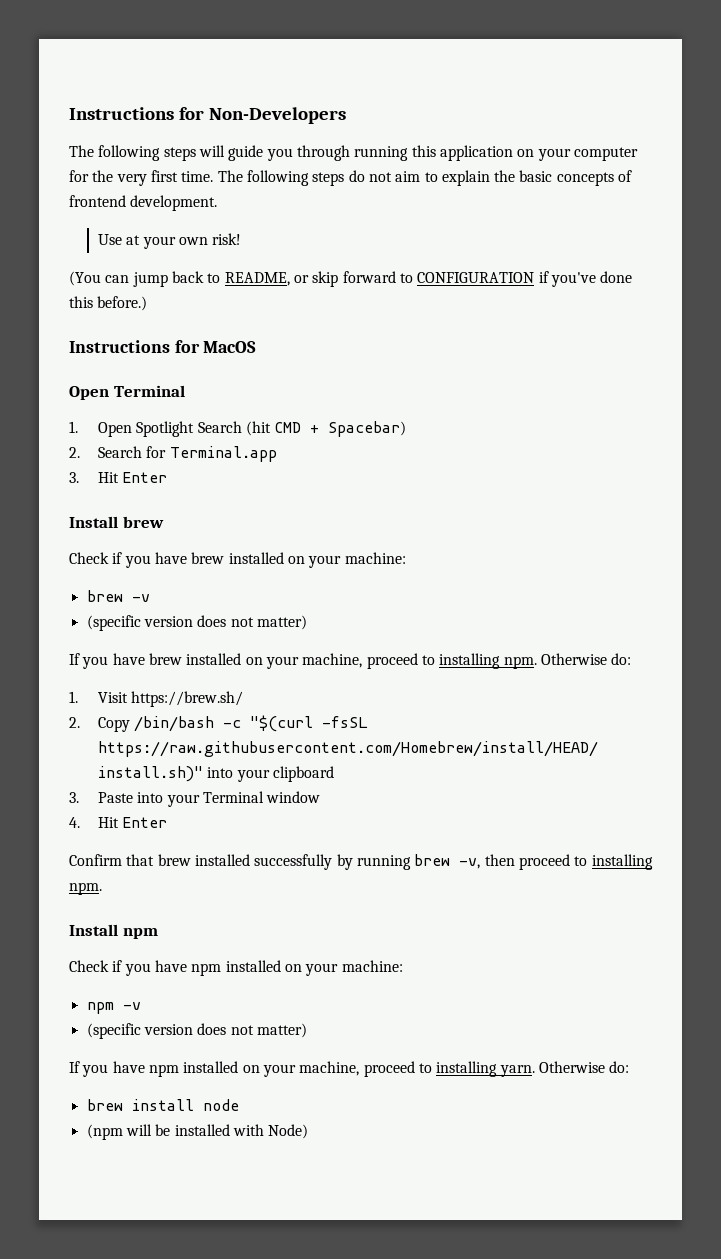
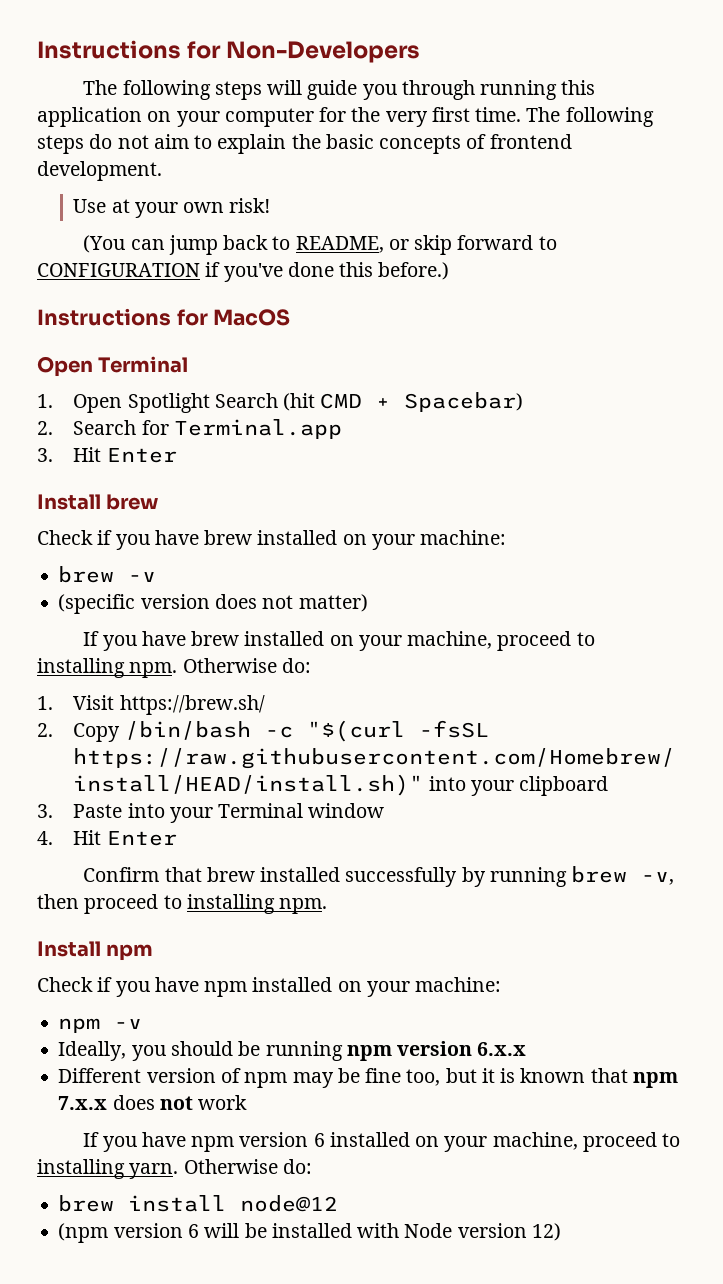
  npm -v
- (specific version does not matter)
+ Ideally, you should be running npm version 6.x.x
+ Different version of npm may be fine too, but it is known that npm 7.x.x does not work
- If you have npm installed on your machine, proceed to installing yarn.
+ If you have npm version 6 installed on your machine, proceed to installing yarn.
- brew install node
+ brew install node@12
- (npm will be installed with Node)
+ (npm version 6 will be installed with Node version 12)

